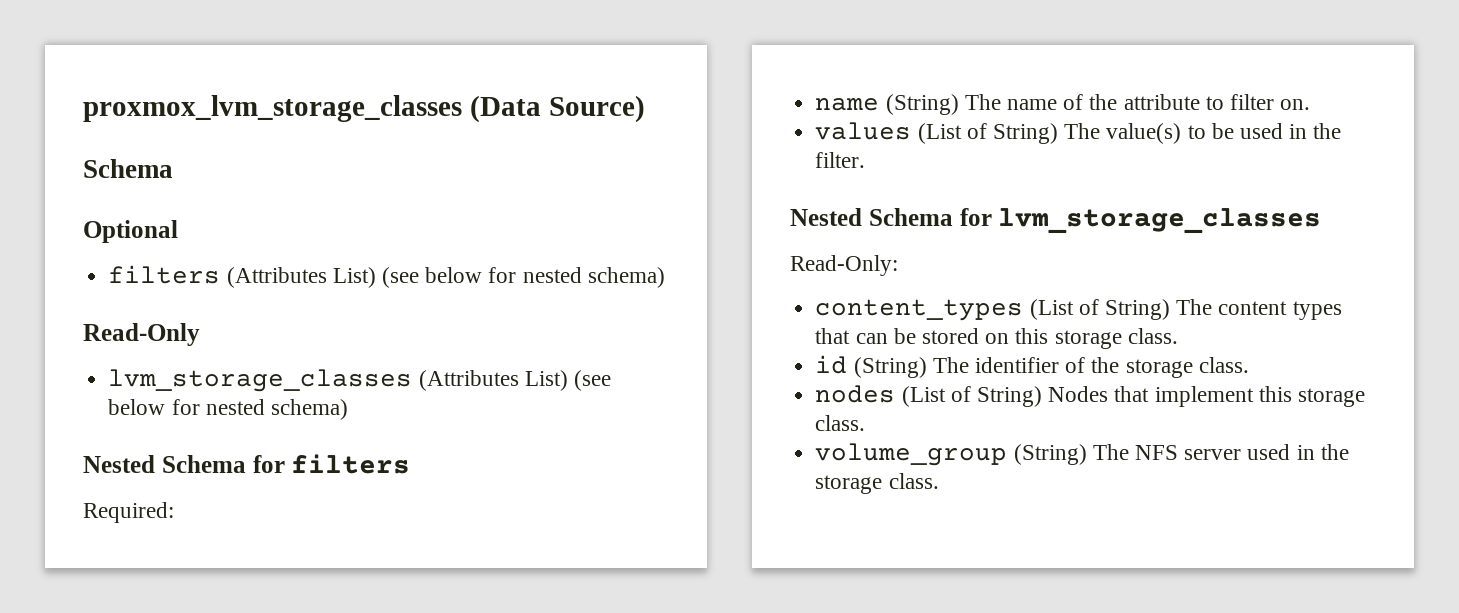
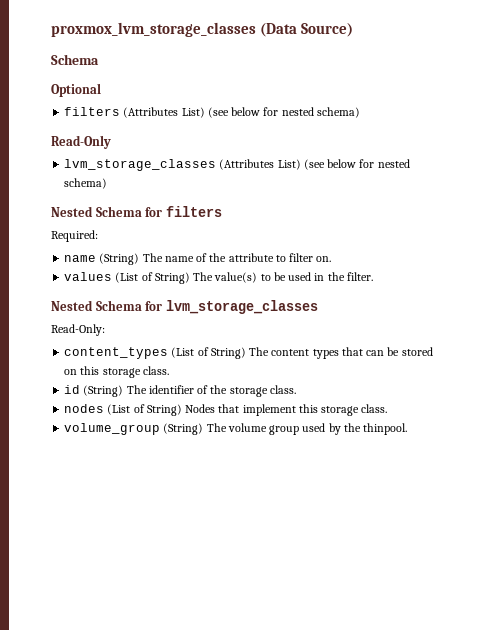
- volume_group (String) The NFS server used in the storage class.
+ volume_group (String) The volume group used by the thinpool.

